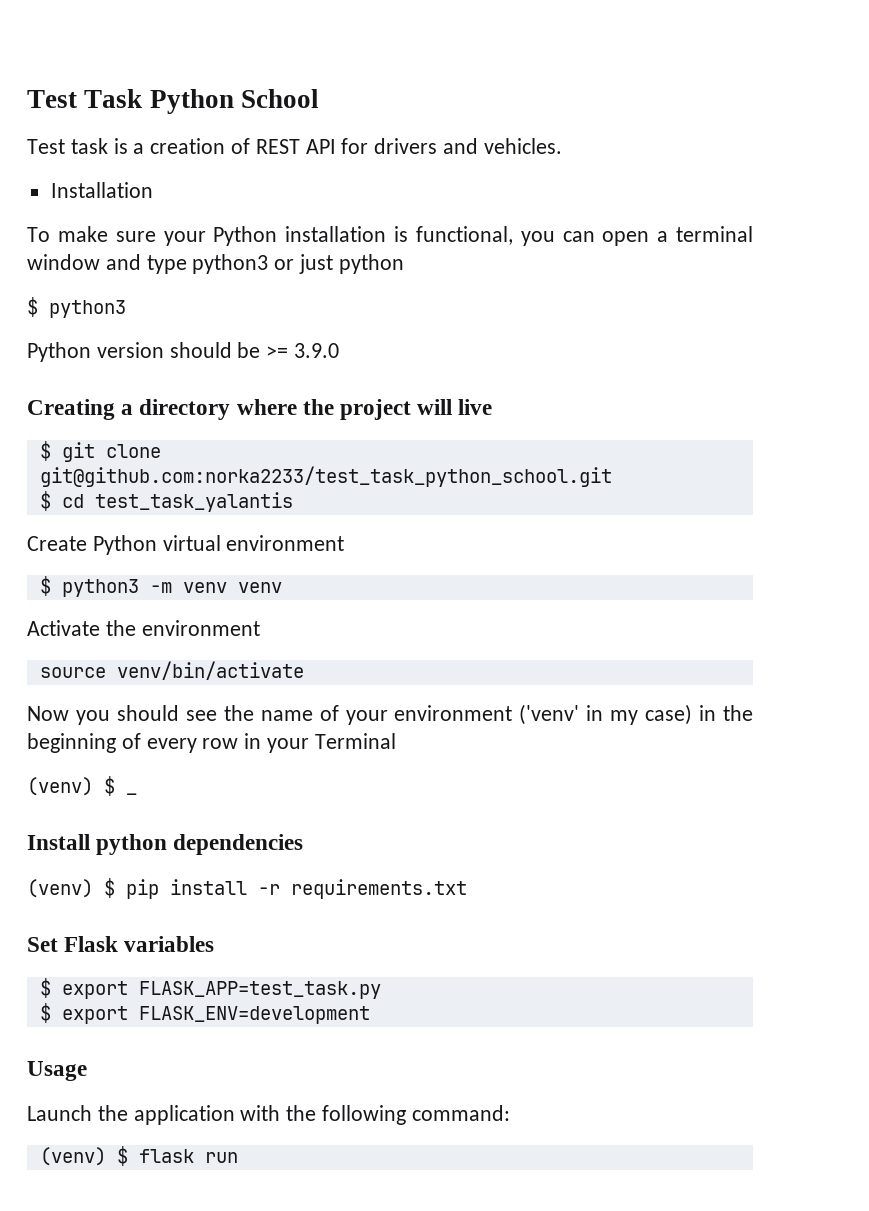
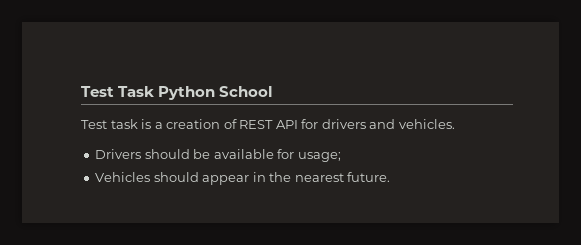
- Installation
- To make sure your Python installation is functional, you can open a terminal window and type python3 or just python
- $ python3
- Python version should be >= 3.9.0
- Creating a directory where the project will live
- $ git clone git@github.com:norka2233/test_task_python_school.git
- $ cd test_task_yalantis
- Create Python virtual environment
- $ python3 -m venv venv
- Activate the environment
- source venv/bin/activate
- Now you should see the name of your environment ('venv' in my case) in the beginning of every row in your Terminal
- (venv) $ _
- Install python dependencies
- (venv) $ pip install -r requirements.txt
- Set Flask variables
- $ export FLASK_APP=test_task.py
- $ export FLASK_ENV=development
- Usage
- Launch the application with the following command:
- (venv) $ flask run
+ Drivers should be available for usage;
+ Vehicles should appear in the nearest future.

